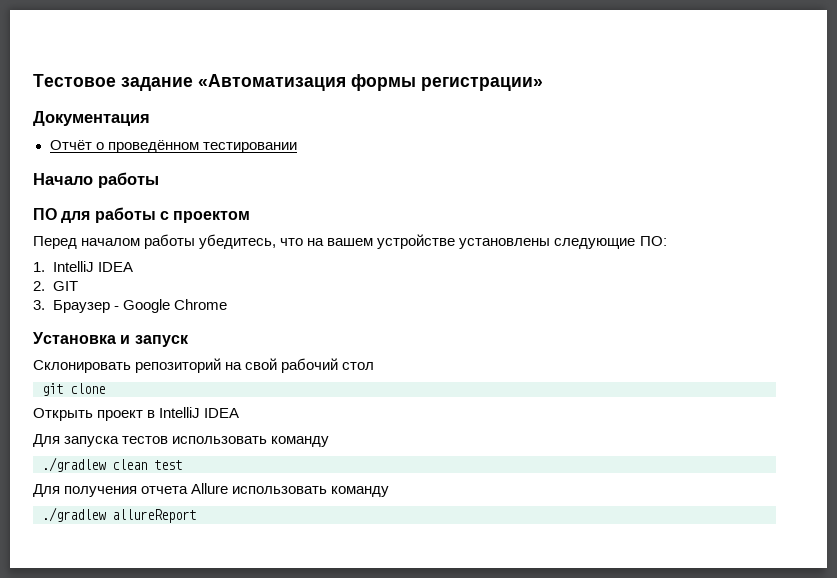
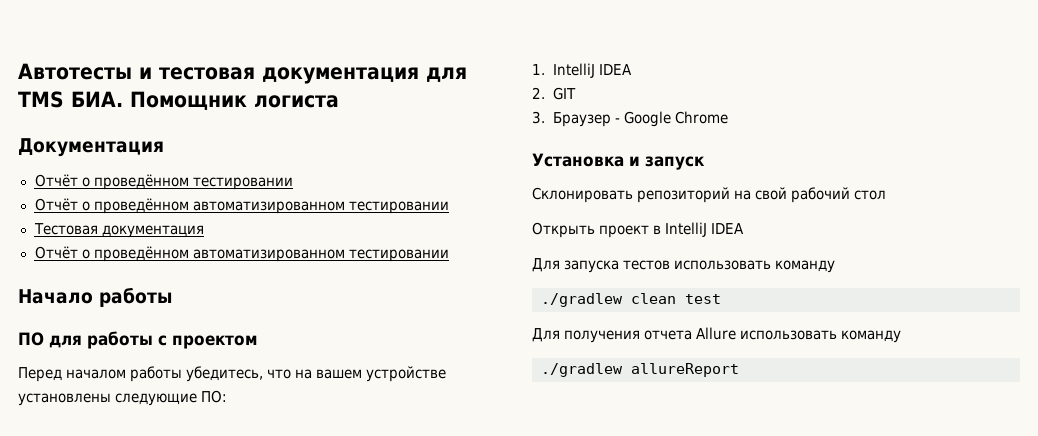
- Тестовое задание «Автоматизация формы регистрации»
+ Автотесты и тестовая документация для TMS БИА. Помощник логиста
  Отчёт о проведённом тестировании
+ Отчёт о проведённом автоматизированном тестировании
+ Тестовая документация
+ Отчёт о проведённом автоматизированном тестировании
- git clone

